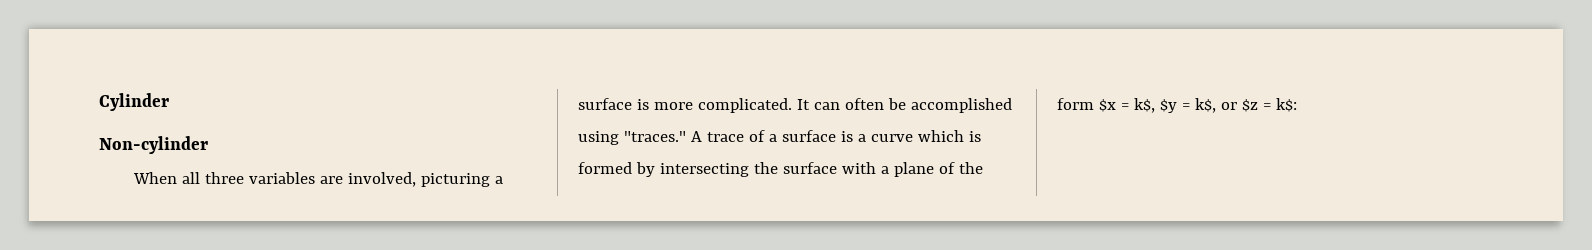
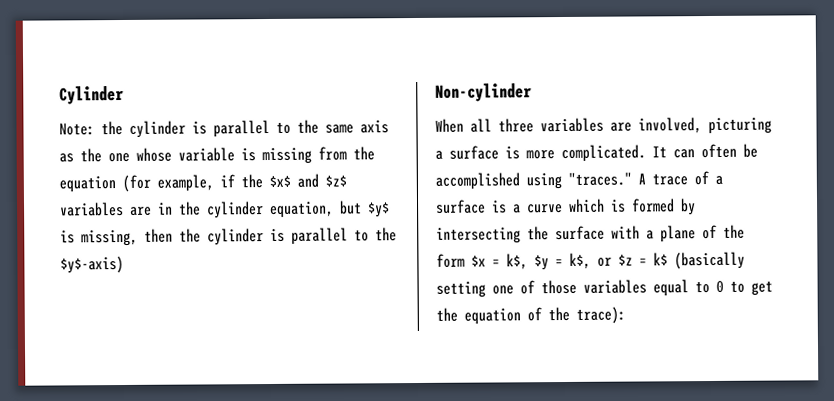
+ Note: the cylinder is parallel to the same axis as the one whose variable is missing from the equation (for example, if the $x$ and $z$ variables are in the cylinder equation, but $y$ is missing, then the cylinder is parallel to the $y$-axis)
- A trace of a surface is a curve which is formed by intersecting the surface with a plane of the form $x = k$, $y = k$, or $z = k$:
+ A trace of a surface is a curve which is formed by intersecting the surface with a plane of the form $x = k$, $y = k$, or $z = k$ (basically setting one of those variables equal to 0 to get the equation of the trace):

